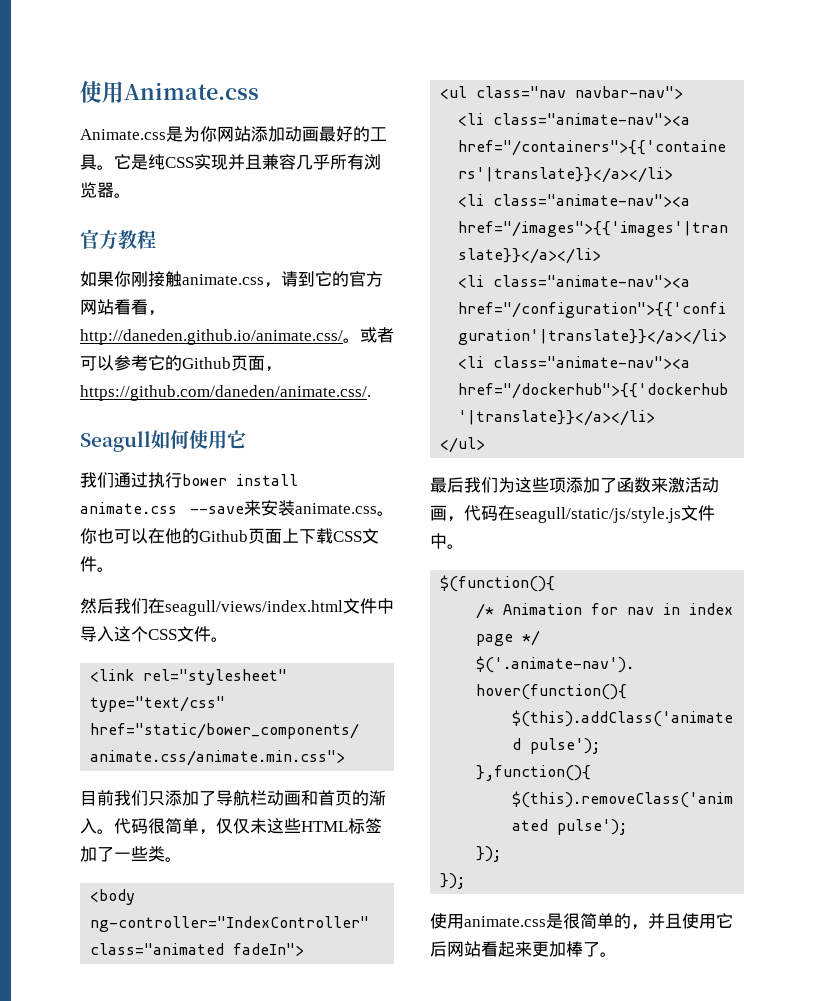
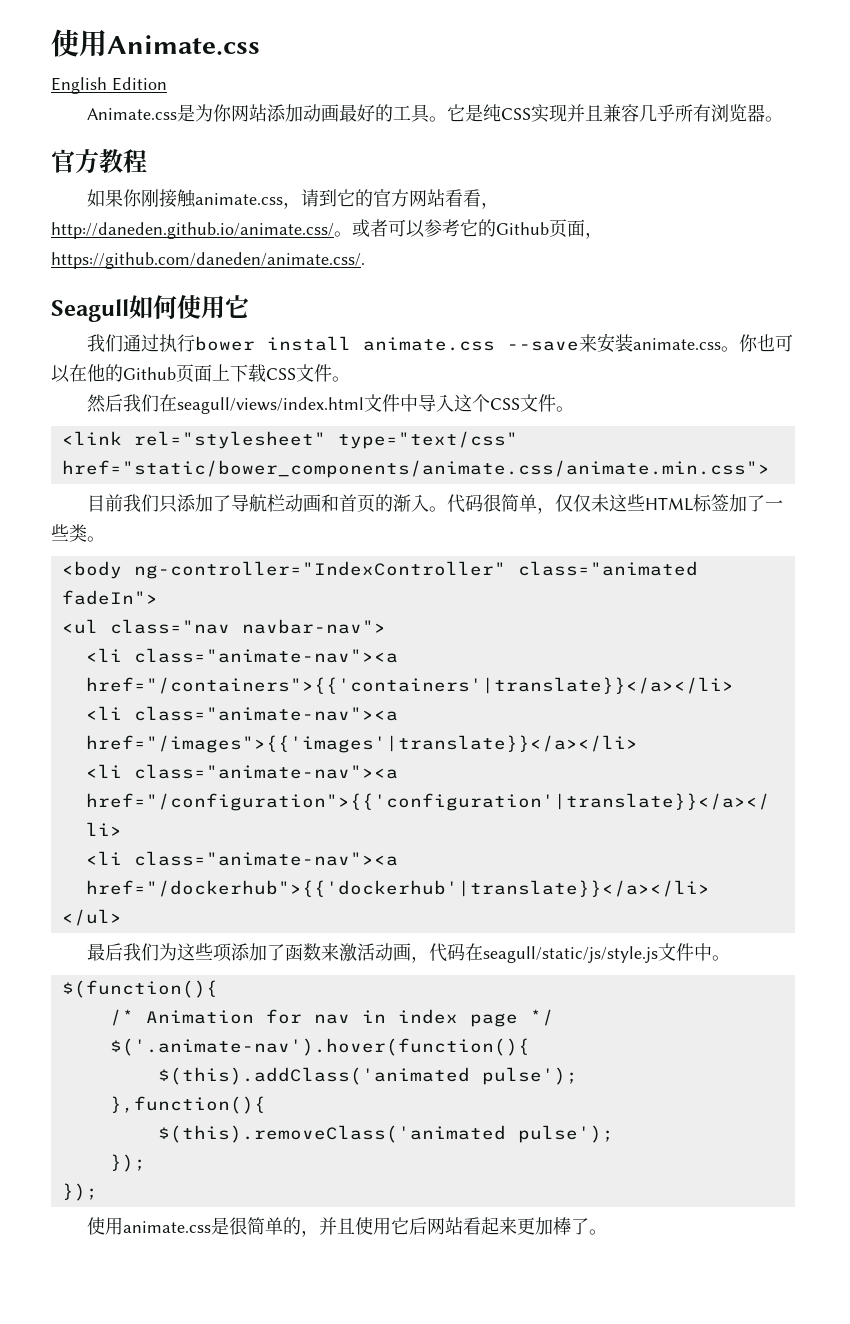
+ English Edition

